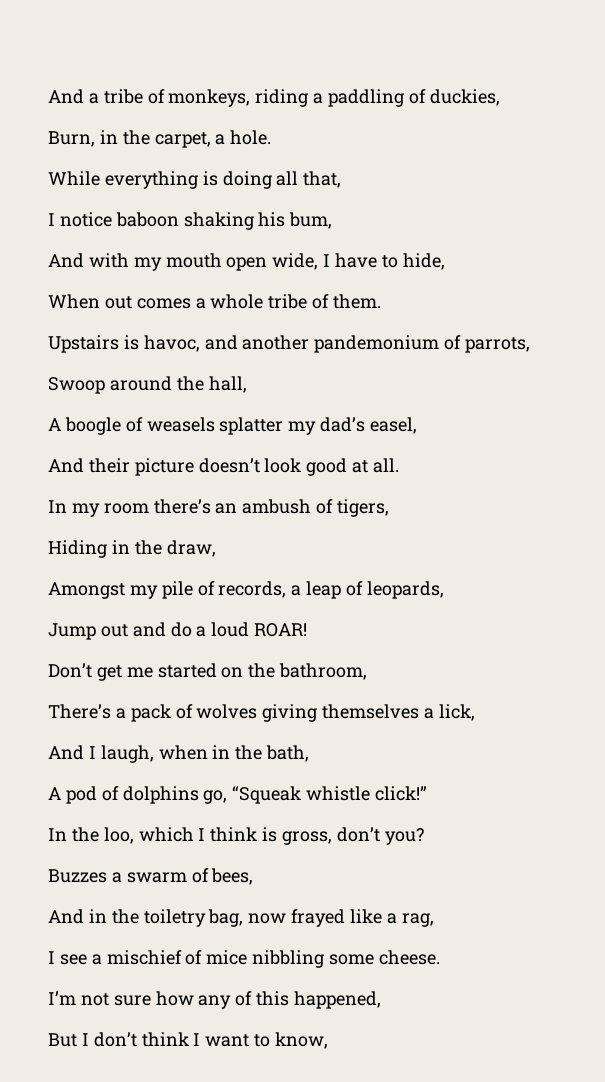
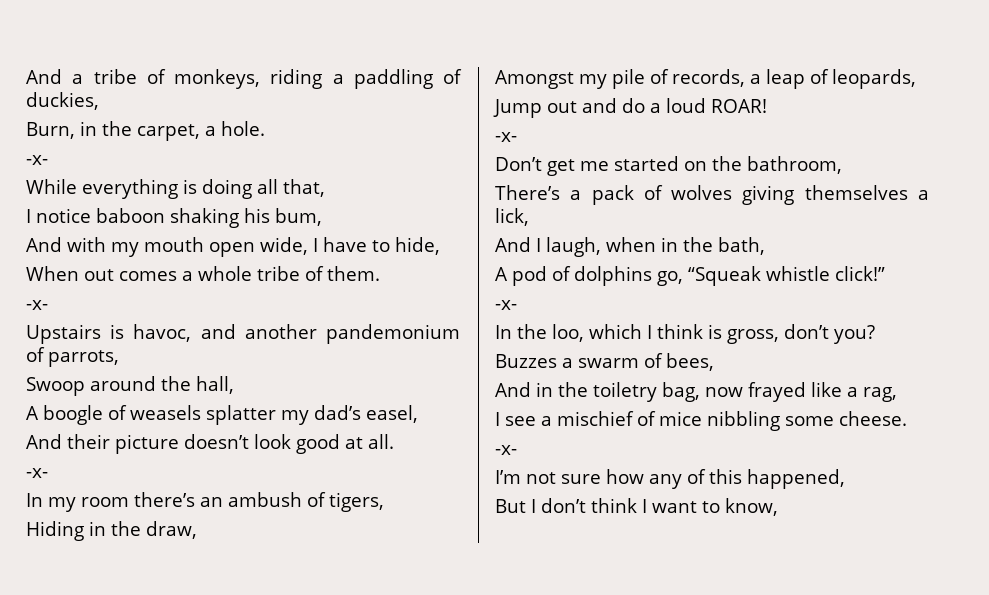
  Burn, in the carpet, a hole.
+ -x-
  When out comes a whole tribe of them.
+ -x-
  And their picture doesn’t look good at all.
+ -x-
  Jump out and do a loud ROAR!
+ -x-
  A pod of dolphins go, “Squeak whistle click!”
+ -x-
  I see a mischief of mice nibbling some cheese.
+ -x-

